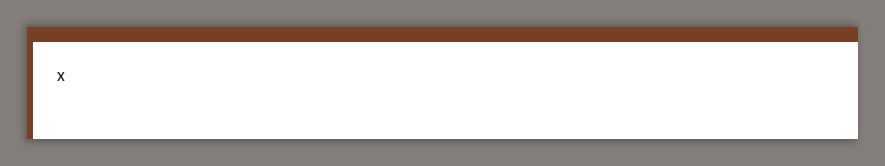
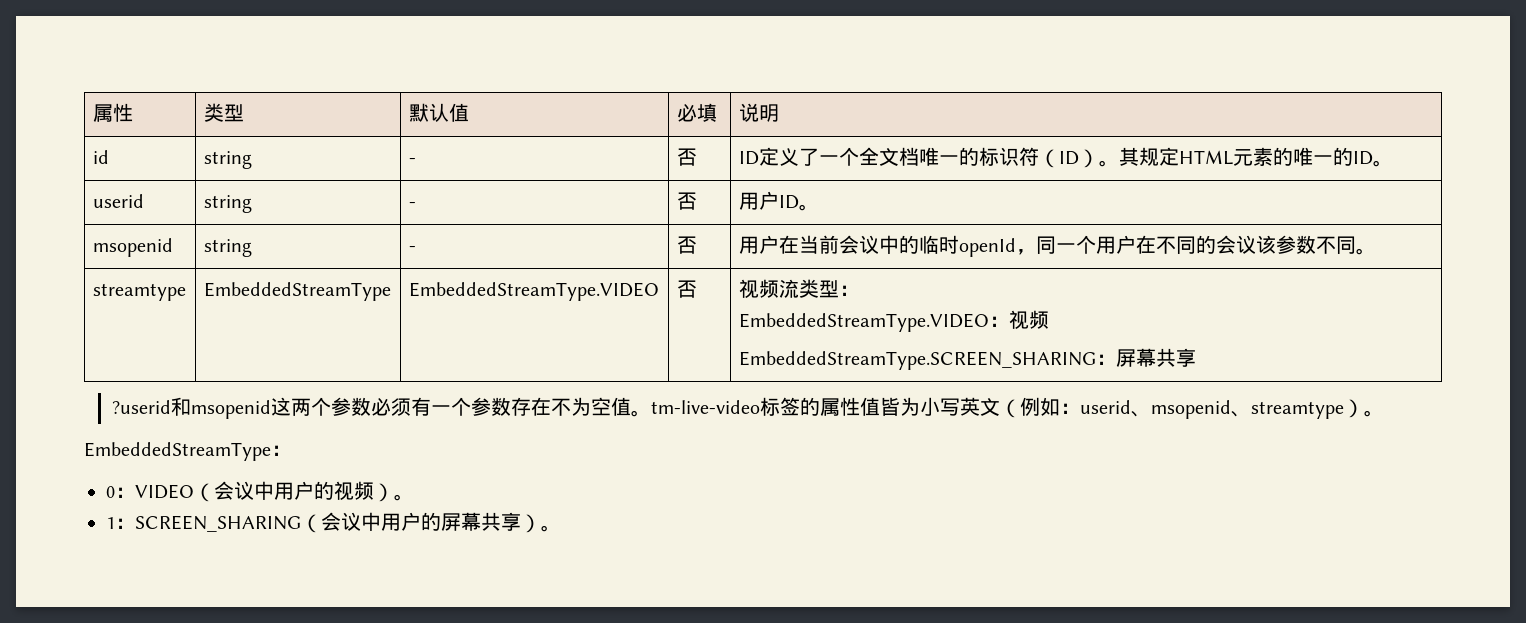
- x
+ 属性 | 类型 | 默认值 | 必填 | 说明
+ id | string | - | 否 | ID定义了一个全文档唯一的标识符（ID）。其规定HTML元素的唯一的ID。
+ userid | string | - | 否 | 用户ID。
+ msopenid | string | - | 否 | 用户在当前会议中的临时openId，同一个用户在不同的会议该参数不同。
+ streamtype | EmbeddedStreamType | EmbeddedStreamType.VIDEO | 否 | 视频流类型：
+ EmbeddedStreamType.VIDEO：视频
+ EmbeddedStreamType.SCREEN_SHARING：屏幕共享
+ ?userid和msopenid这两个参数必须有一个参数存在不为空值。tm-live-video标签的属性值皆为小写英文（例如：userid、msopenid、streamtype）。
+ EmbeddedStreamType：
+ 0：VIDEO（会议中用户的视频）。
+ 1：SCREEN_SHARING（会议中用户的屏幕共享）。

